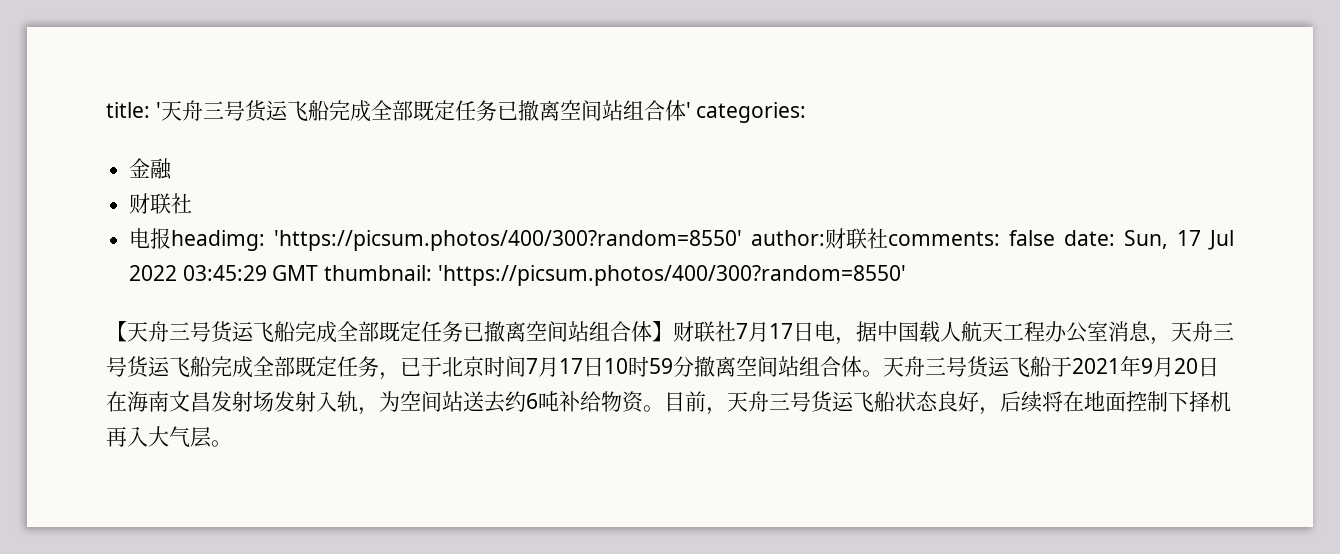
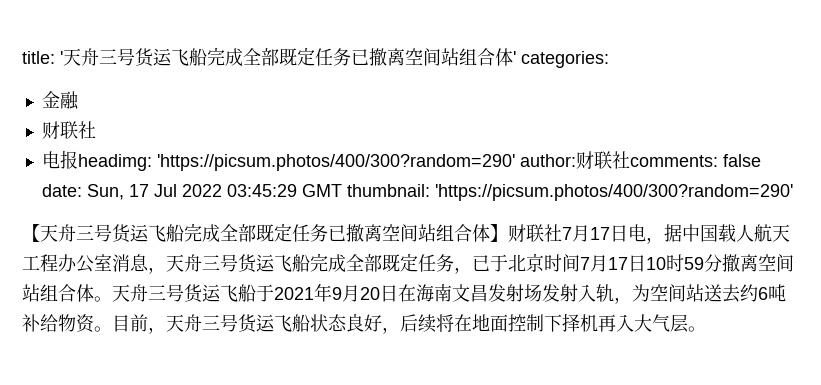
- 电报headimg: 'https://picsum.photos/400/300?random=8550' author:财联社comments: false date: Sun, 17 Jul 2022 03:45:29 GMT thumbnail: 'https://picsum.photos/400/300?random=8550'
+ 电报headimg: 'https://picsum.photos/400/300?random=290' author:财联社comments: false date: Sun, 17 Jul 2022 03:45:29 GMT thumbnail: 'https://picsum.photos/400/300?random=290'

